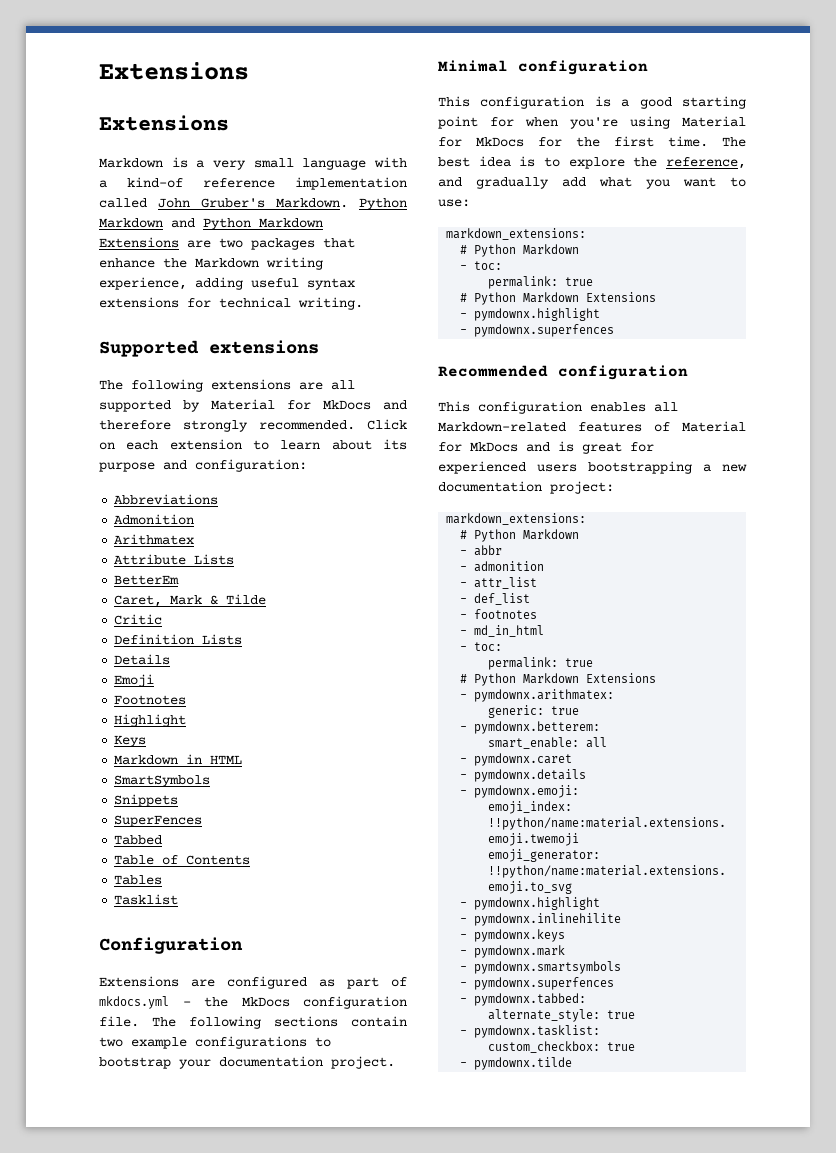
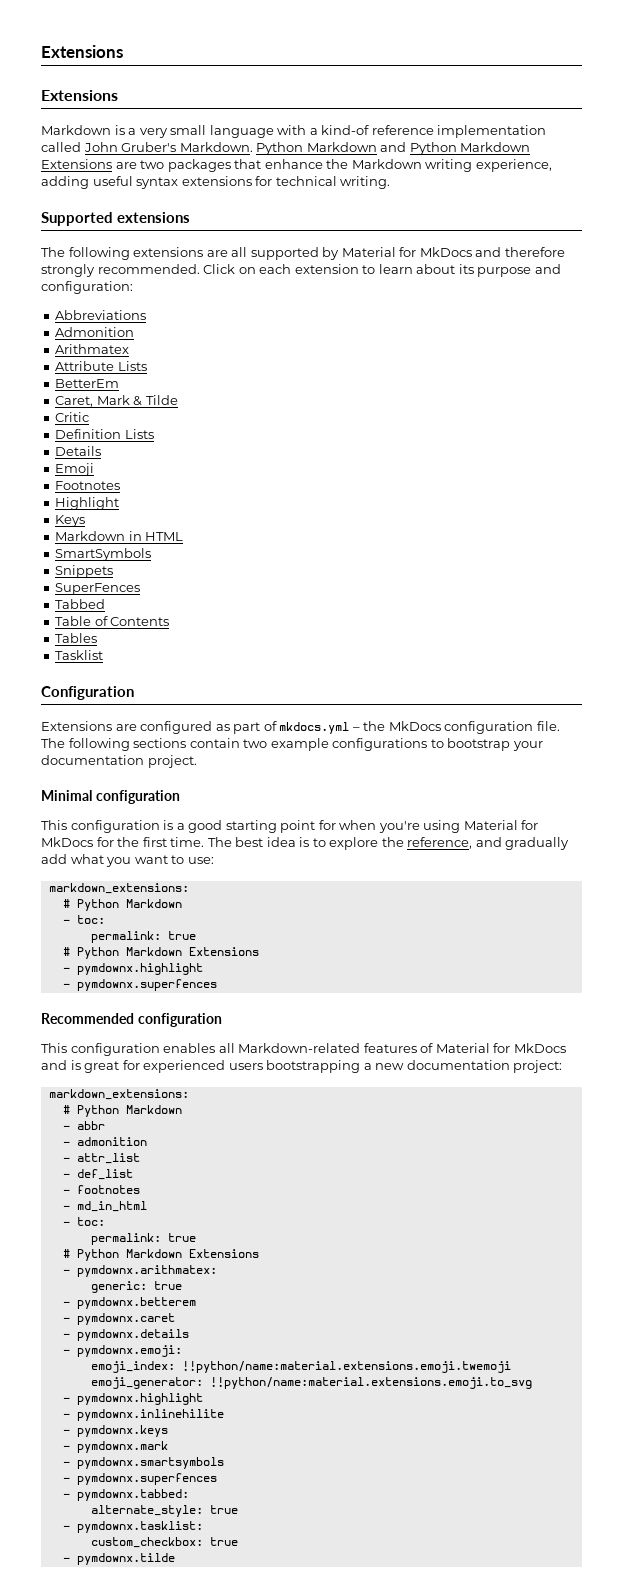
- - pymdownx.betterem:
- smart_enable: all
+ - pymdownx.betterem

